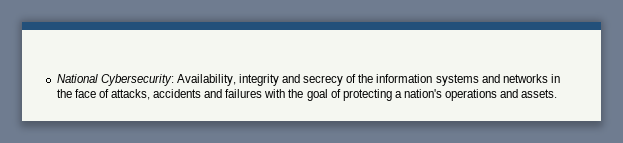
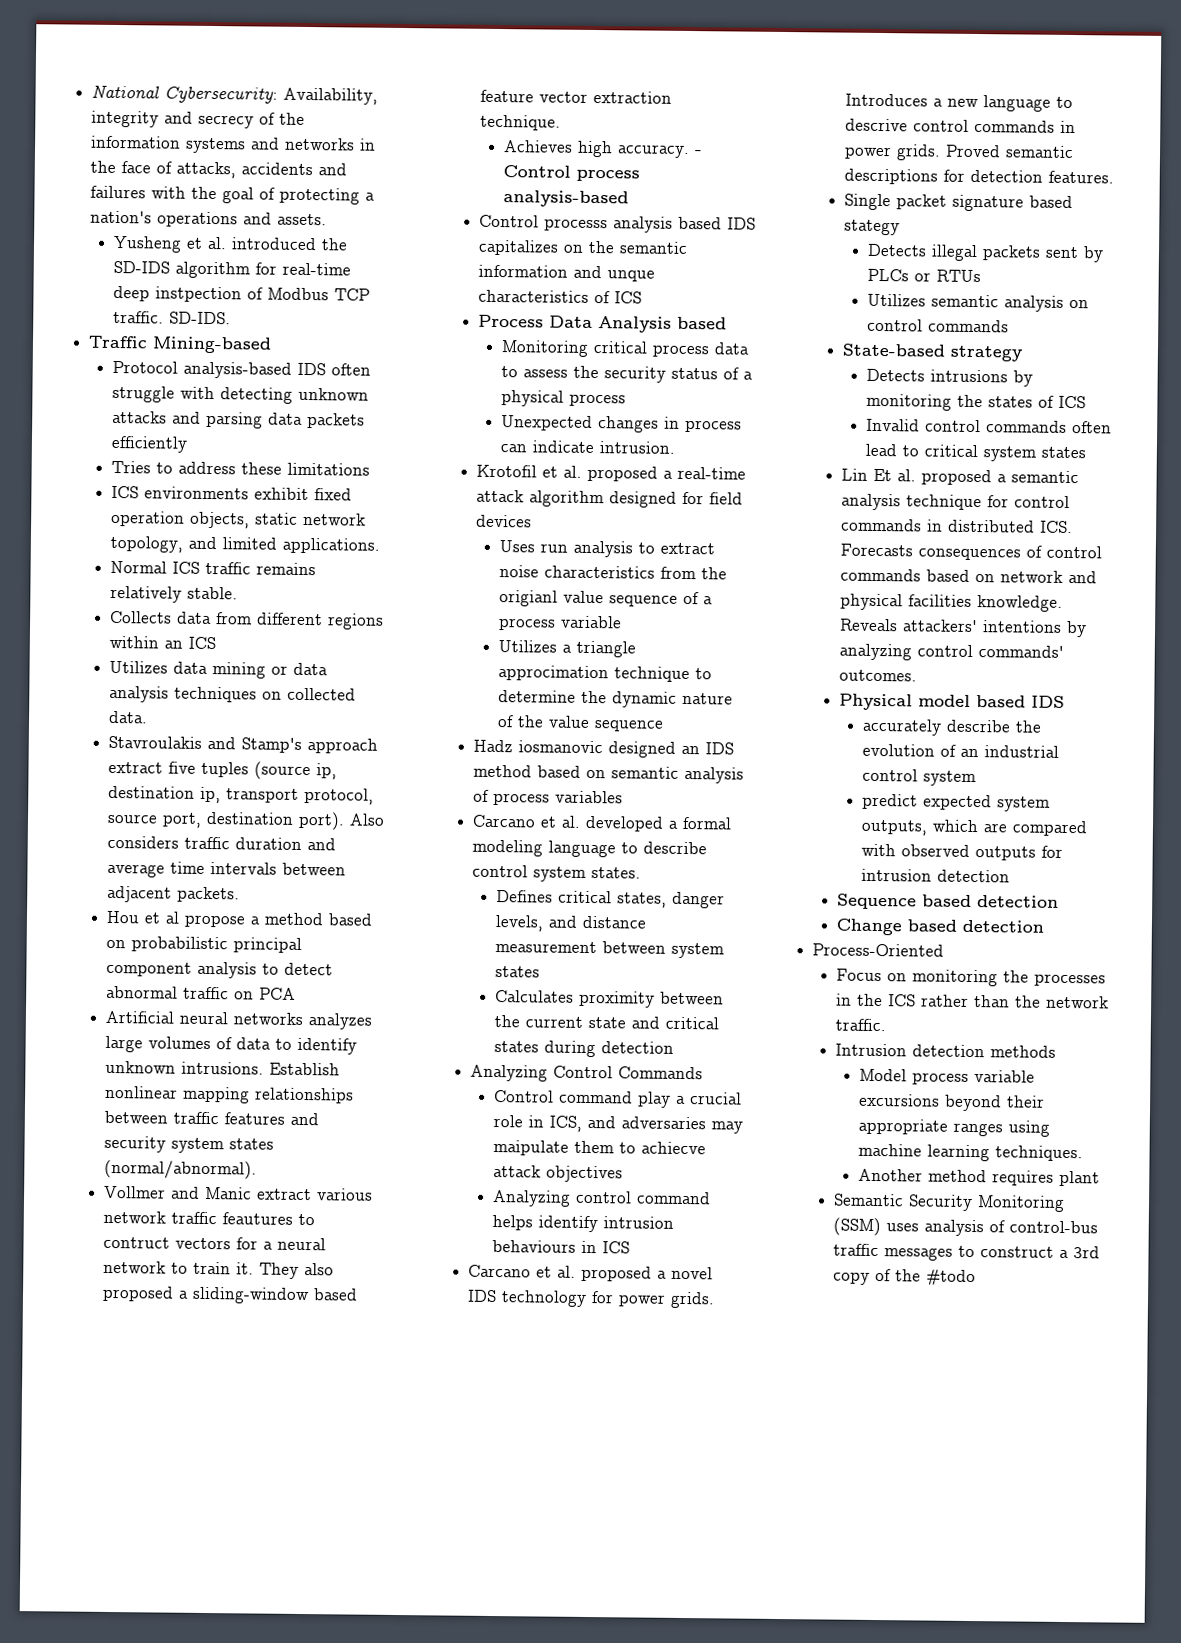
+ Yusheng et al. introduced the SD-IDS algorithm for real-time deep instpection of Modbus TCP traffic. SD-IDS.
+ Traffic Mining-based
+ Protocol analysis-based IDS often struggle with detecting unknown attacks and parsing data packets efficiently
+ Tries to address these limitations
+ ICS environments exhibit fixed operation objects, static network topology, and limited applications.
+ Normal ICS traffic remains relatively stable.
+ Collects data from different regions within an ICS
+ Utilizes data mining or data analysis techniques on collected data.
+ Stavroulakis and Stamp's approach extract five tuples (source ip, destination ip, transport protocol, source port, destination port). Also considers traffic duration and average time intervals between adjacent packets.
+ Hou et al propose a method based on probabilistic principal component analysis to detect abnormal traffic on PCA
+ Artificial neural networks analyzes large volumes of data to identify unknown intrusions. Establish nonlinear mapping relationships between traffic features and security system states (normal/abnormal).
+ Vollmer and Manic extract various network traffic feautures to contruct vectors for a neural network to train it. They also proposed a sliding-window based feature vector extraction technique.
+ Achieves high accuracy. - Control process analysis-based
+ Control processs analysis based IDS capitalizes on the semantic information and unque characteristics of ICS
+ Process Data Analysis based
+ Monitoring critical process data to assess the security status of a physical process
+ Unexpected changes in process can indicate intrusion.
+ Krotofil et al. proposed a real-time attack algorithm designed for field devices
+ Uses run analysis to extract noise characteristics from the origianl value sequence of a process variable
+ Utilizes a triangle approcimation technique to determine the dynamic nature of the value sequence
+ Hadz iosmanovic designed an IDS method based on semantic analysis of process variables
+ Carcano et al. developed a formal modeling language to describe control system states.
+ Defines critical states, danger levels, and distance measurement between system states
+ Calculates proximity between the current state and critical states during detection
+ Analyzing Control Commands
+ Control command play a crucial role in ICS, and adversaries may maipulate them to achiecve attack objectives
+ Analyzing control command helps identify intrusion behaviours in ICS
+ Carcano et al. proposed a novel IDS technology for power grids. Introduces a new language to descrive control commands in power grids. Proved semantic descriptions for detection features.
+ Single packet signature based stategy
+ Detects illegal packets sent by PLCs or RTUs
+ Utilizes semantic analysis on control commands
+ State-based strategy
+ Detects intrusions by monitoring the states of ICS
+ Invalid control commands often lead to critical system states
+ Lin Et al. proposed a semantic analysis technique for control commands in distributed ICS. Forecasts consequences of control commands based on network and physical facilities knowledge. Reveals attackers' intentions by analyzing control commands' outcomes.
+ Physical model based IDS
+ accurately describe the evolution of an industrial control system
+ predict expected system outputs, which are compared with observed outputs for intrusion detection
+ Sequence based detection
+ Change based detection
+ Process-Oriented
+ Focus on monitoring the processes in the ICS rather than the network traffic.
+ Intrusion detection methods
+ Model process variable excursions beyond their appropriate ranges using machine learning techniques.
+ Another method requires plant
+ Semantic Security Monitoring (SSM) uses analysis of control-bus traffic messages to construct a 3rd copy of the #todo

